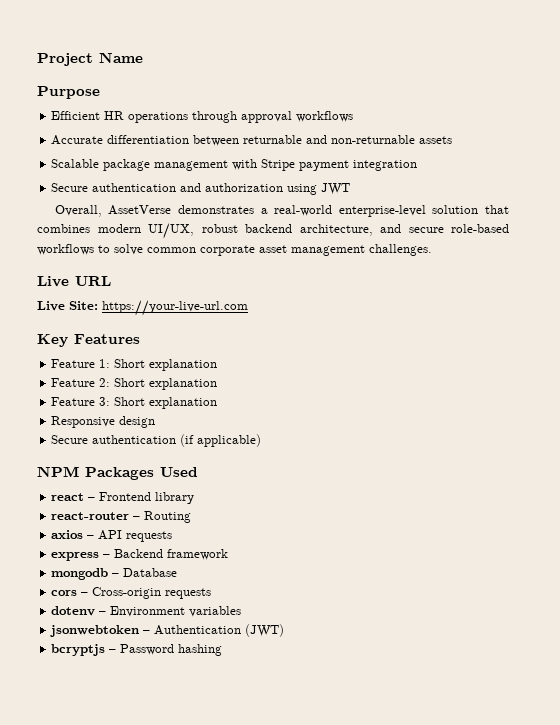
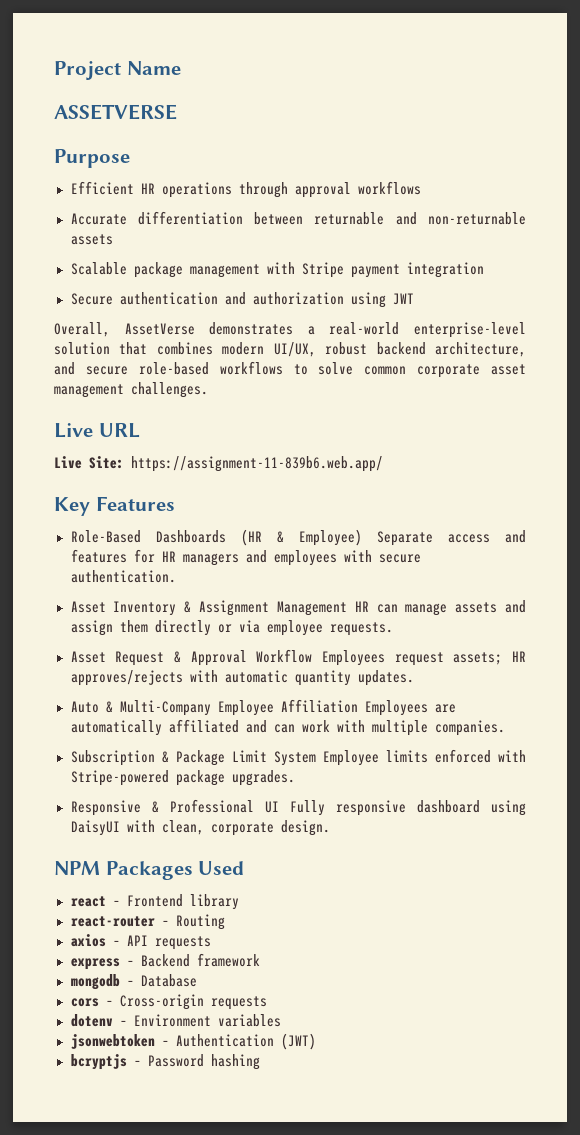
+ ASSETVERSE
- Live Site: https://your-live-url.com
+ Live Site: https://assignment-11-839b6.web.app/
- Feature 1: Short explanation
- Feature 2: Short explanation
- Feature 3: Short explanation
- Responsive design
- Secure authentication (if applicable)
+ Role-Based Dashboards (HR & Employee) Separate access and features for HR managers and employees with secure authentication.
+ Asset Inventory & Assignment Management HR can manage assets and assign them directly or via employee requests.
+ Asset Request & Approval Workflow Employees request assets; HR approves/rejects with automatic quantity updates.
+ Auto & Multi-Company Employee Affiliation Employees are automatically affiliated and can work with multiple companies.
+ Subscription & Package Limit System Employee limits enforced with Stripe-powered package upgrades.
+ Responsive & Professional UI Fully responsive dashboard using DaisyUI with clean, corporate design.

